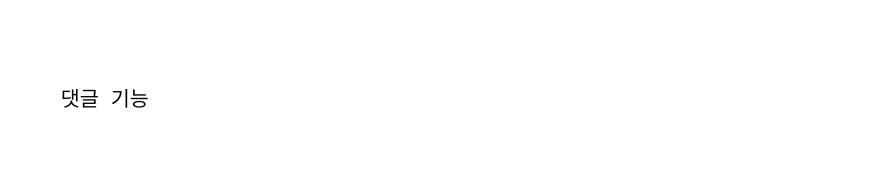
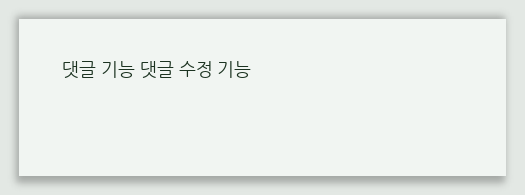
- 댓글 기능
+ 댓글 기능 댓글 수정 기능

